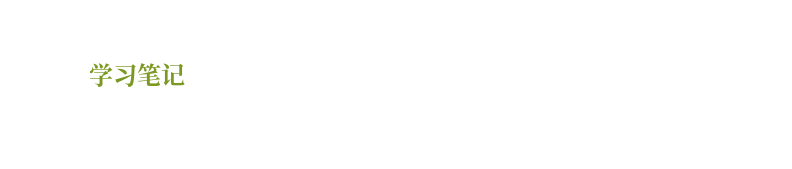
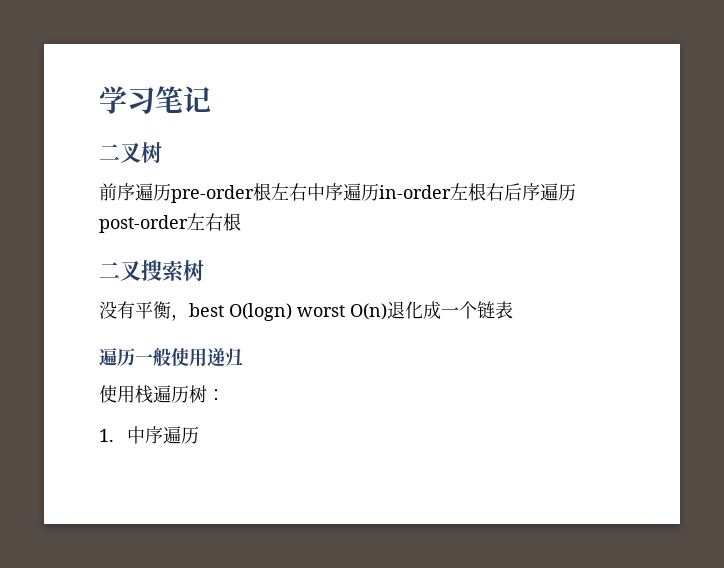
+ 二叉树
+ 前序遍历pre-order根左右中序遍历in-order左根右后序遍历post-order左右根
+ 二叉搜索树
+ 没有平衡，best O(logn) worst O(n)退化成一个链表
+ 遍历一般使用递归
+ 使用栈遍历树：
+ 1.中序遍历

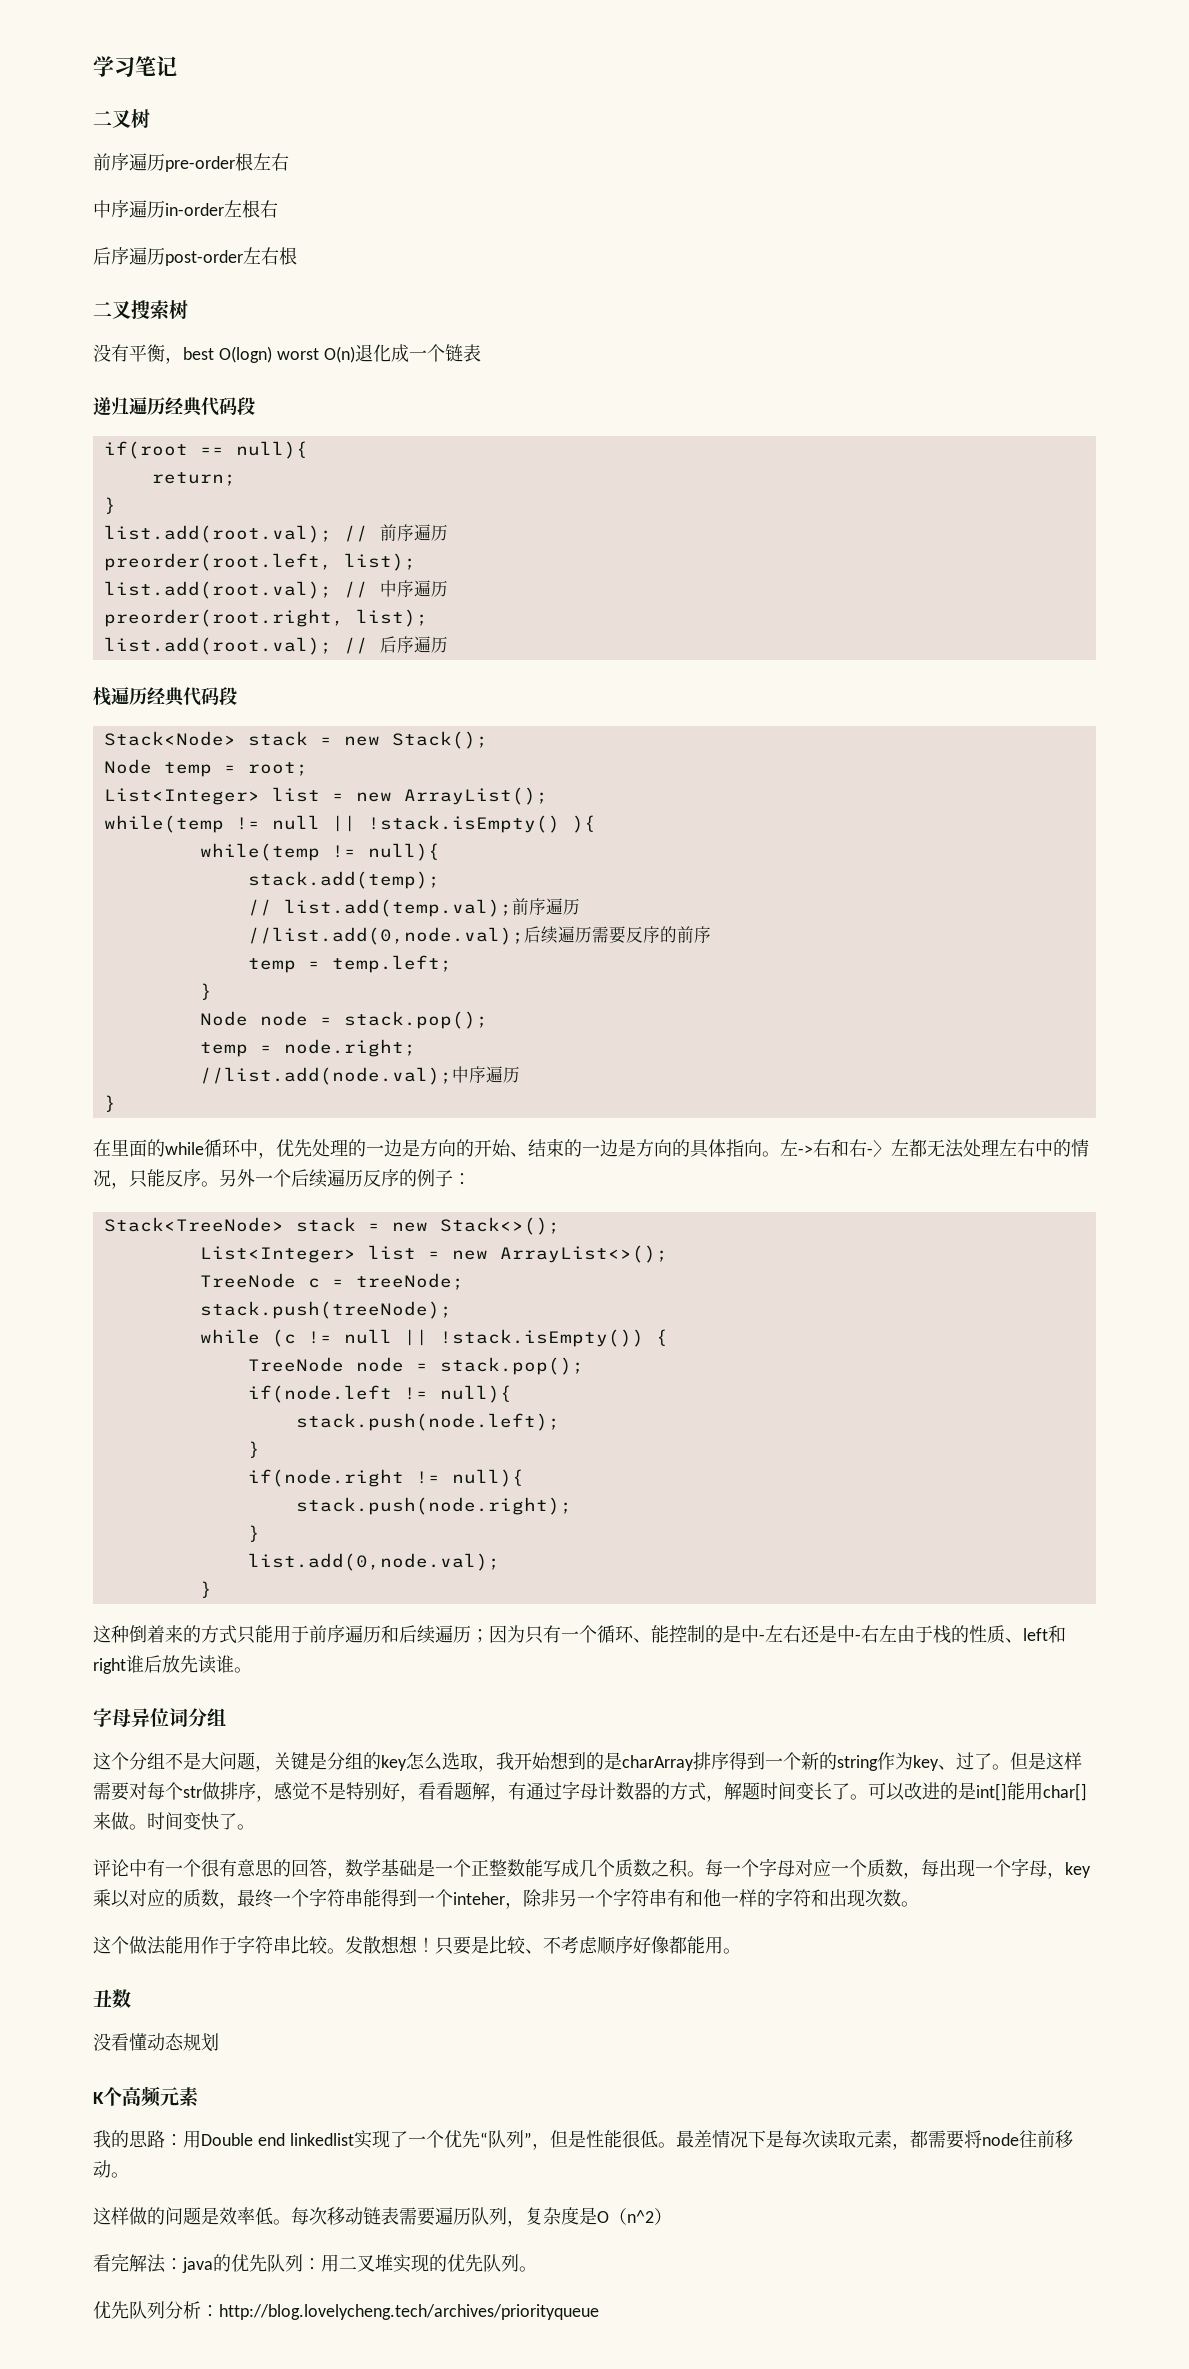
- 前序遍历pre-order根左右中序遍历in-order左根右后序遍历post-order左右根
+ 前序遍历pre-order根左右
+ 中序遍历in-order左根右
+ 后序遍历post-order左右根
- 遍历一般使用递归
- 使用栈遍历树：
- 1.中序遍历
+ 递归遍历经典代码段
+ if(root == null){
+ return;
+ }
+ list.add(root.val); // 前序遍历
+ preorder(root.left, list);
+ list.add(root.val); // 中序遍历
+ preorder(root.right, list);
+ list.add(root.val); // 后序遍历
+ 栈遍历经典代码段
+ Stack<Node> stack = new Stack();
+ Node temp = root;
+ List<Integer> list = new ArrayList();
+ while(temp != null || !stack.isEmpty() ){
+ while(temp != null){
+ stack.add(temp);
+ // list.add(temp.val);前序遍历
+ //list.add(0,node.val);后续遍历需要反序的前序
+ temp = temp.left;
+ }
+ Node node = stack.pop();
+ temp = node.right;
+ //list.add(node.val);中序遍历
+ }
+ 在里面的while循环中，优先处理的一边是方向的开始、结束的一边是方向的具体指向。左->右和右-〉左都无法处理左右中的情况，只能反序。另外一个后续遍历反序的例子：
+ Stack<TreeNode> stack = new Stack<>();
+ List<Integer> list = new ArrayList<>();
+ TreeNode c = treeNode;
+ stack.push(treeNode);
+ while (c != null || !stack.isEmpty()) {
+ TreeNode node = stack.pop();
+ if(node.left != null){
+ stack.push(node.left);
+ }
+ if(node.right != null){
+ stack.push(node.right);
+ }
+ list.add(0,node.val);
+ }
+ 这种倒着来的方式只能用于前序遍历和后续遍历；因为只有一个循环、能控制的是中-左右还是中-右左由于栈的性质、left和right谁后放先读谁。
+ 字母异位词分组
+ 这个分组不是大问题，关键是分组的key怎么选取，我开始想到的是charArray排序得到一个新的string作为key、过了。但是这样需要对每个str做排序，感觉不是特别好，看看题解，有通过字母计数器的方式，解题时间变长了。可以改进的是int[]能用char[]来做。时间变快了。
+ 评论中有一个很有意思的回答，数学基础是一个正整数能写成几个质数之积。每一个字母对应一个质数，每出现一个字母，key乘以对应的质数，最终一个字符串能得到一个inteher，除非另一个字符串有和他一样的字符和出现次数。
+ 这个做法能用作于字符串比较。发散想想！只要是比较、不考虑顺序好像都能用。
+ 丑数
+ 没看懂动态规划
+ K个高频元素
+ 我的思路：用Double end linkedlist实现了一个优先“队列”，但是性能很低。最差情况下是每次读取元素，都需要将node往前移动。
+ 这样做的问题是效率低。每次移动链表需要遍历队列，复杂度是O（n^2）
+ 看完解法：java的优先队列：用二叉堆实现的优先队列。
+ 优先队列分析：http://blog.lovelycheng.tech/archives/priorityqueue

